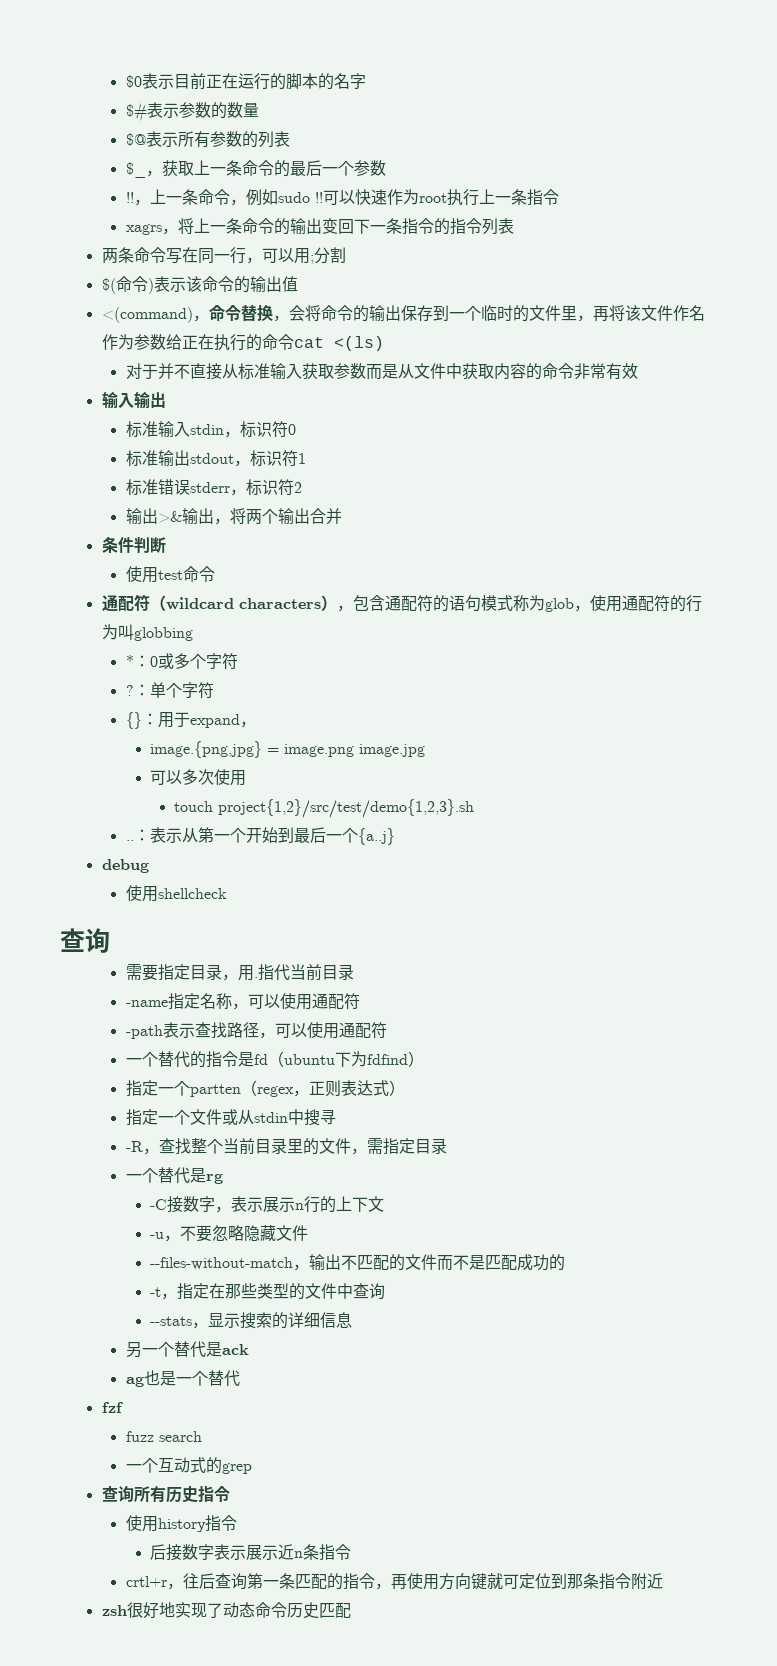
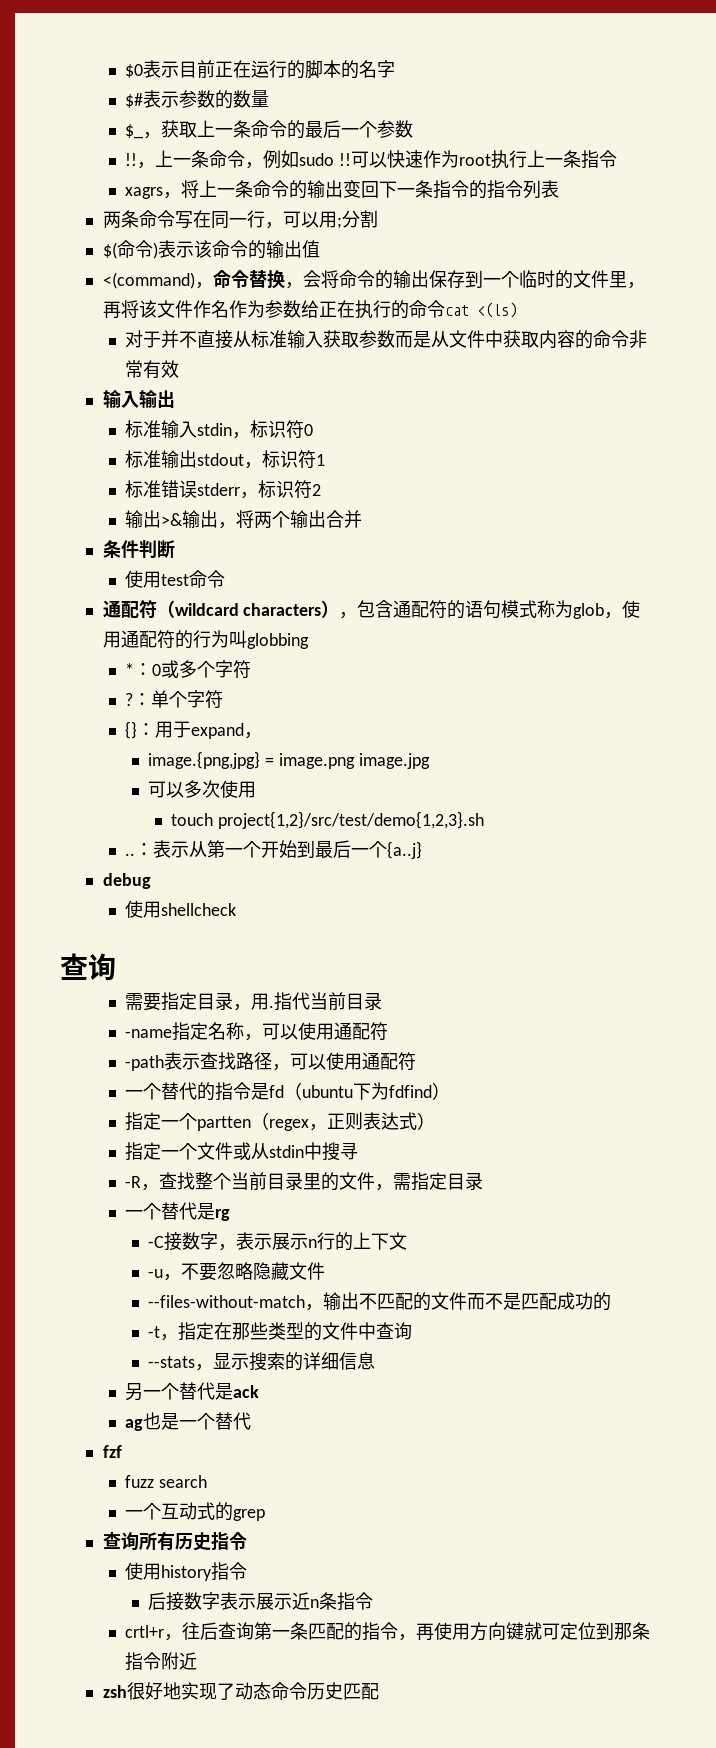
- $@表示所有参数的列表

